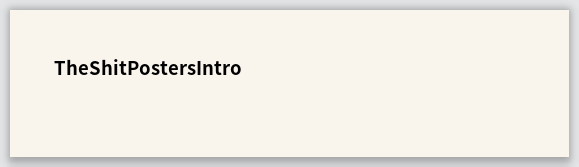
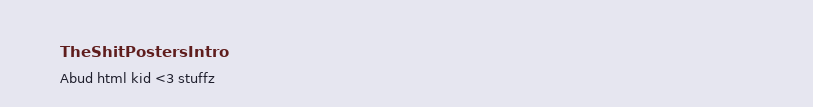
+ Abud html kid <3 stuffz

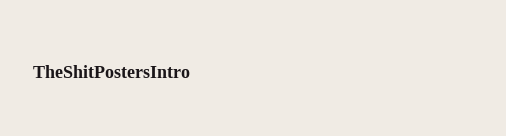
- Abud html kid <3 stuffz

